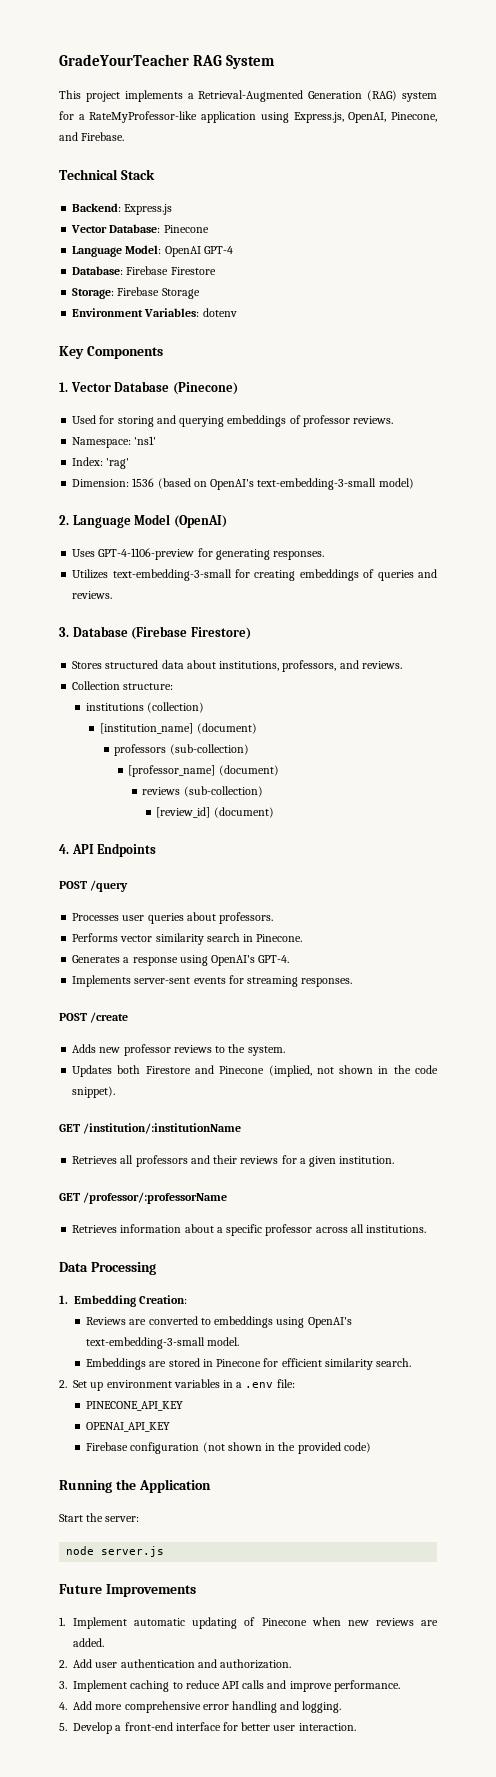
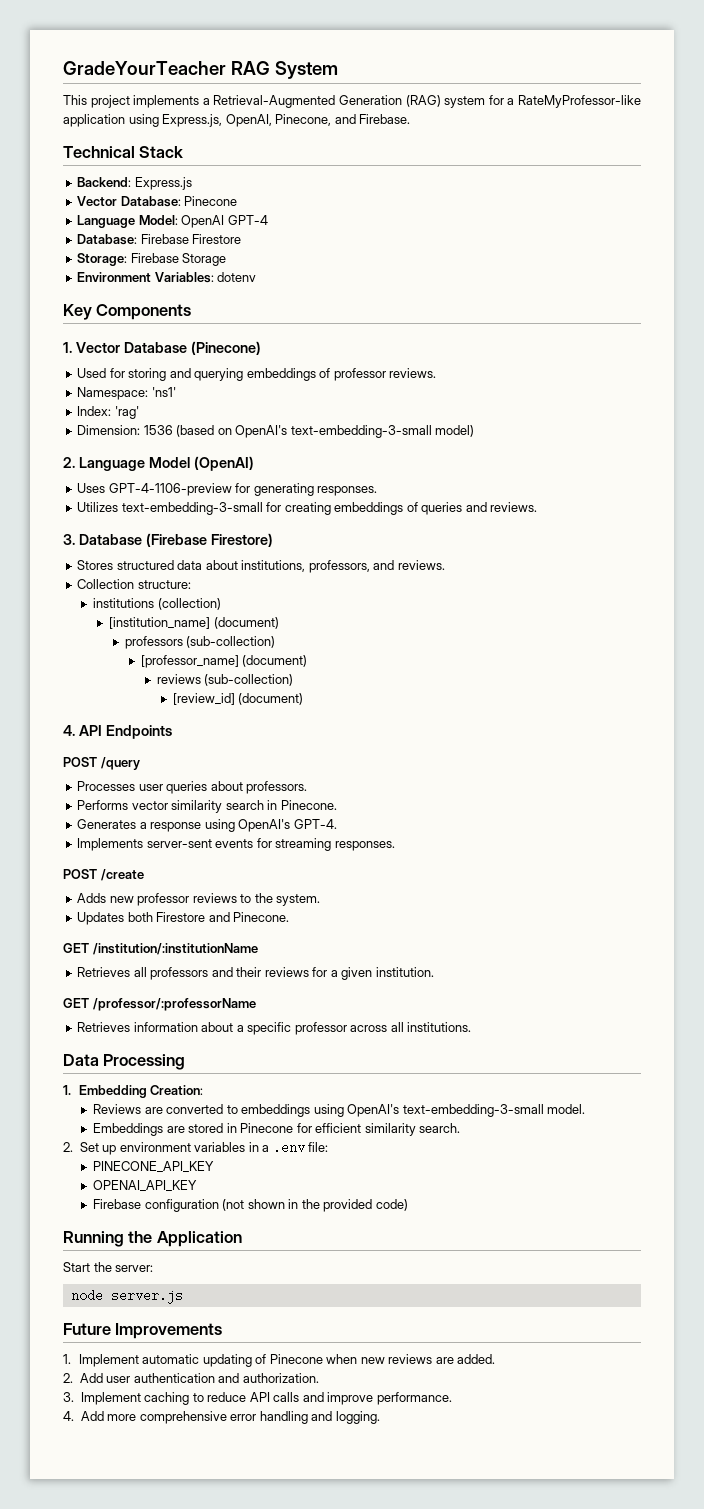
- Updates both Firestore and Pinecone (implied, not shown in the code snippet).
+ Updates both Firestore and Pinecone.
- 5. Develop a front-end interface for better user interaction.

